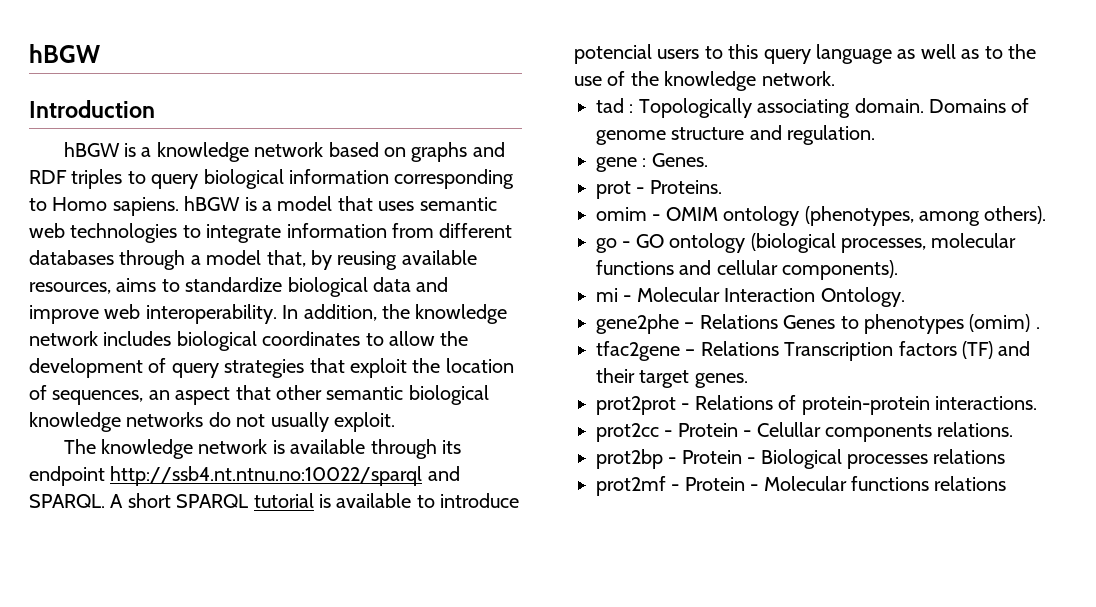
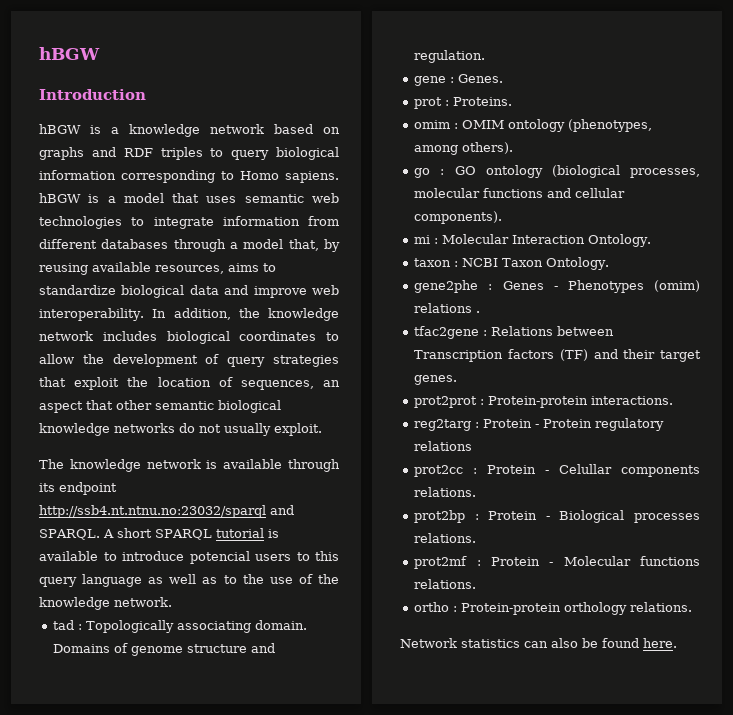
- The knowledge network is available through its endpoint http://ssb4.nt.ntnu.no:10022/sparql and SPARQL.
+ The knowledge network is available through its endpoint http://ssb4.nt.ntnu.no:23032/sparql and SPARQL.
- prot - Proteins.
+ prot : Proteins.
- omim - OMIM ontology (phenotypes, among others).
+ omim : OMIM ontology (phenotypes, among others).
- go - GO ontology (biological processes, molecular functions and cellular components).
+ go : GO ontology (biological processes, molecular functions and cellular components).
- mi - Molecular Interaction Ontology.
+ mi : Molecular Interaction Ontology.
- gene2phe – Relations Genes to phenotypes (omim) .
+ taxon : NCBI Taxon Ontology.
+ gene2phe : Genes - Phenotypes (omim) relations .
- tfac2gene – Relations Transcription factors (TF) and their target genes.
+ tfac2gene : Relations between Transcription factors (TF) and their target genes.
- prot2prot - Relations of protein-protein interactions.
+ prot2prot : Protein-protein interactions.
+ reg2targ : Protein - Protein regulatory relations
- prot2cc - Protein - Celullar components relations.
+ prot2cc : Protein - Celullar components relations.
- prot2bp - Protein - Biological processes relations
+ prot2bp : Protein - Biological processes relations.
- prot2mf - Protein - Molecular functions relations
+ prot2mf : Protein - Molecular functions relations.
+ ortho : Protein-protein orthology relations.
+ Network statistics can also be found here.

